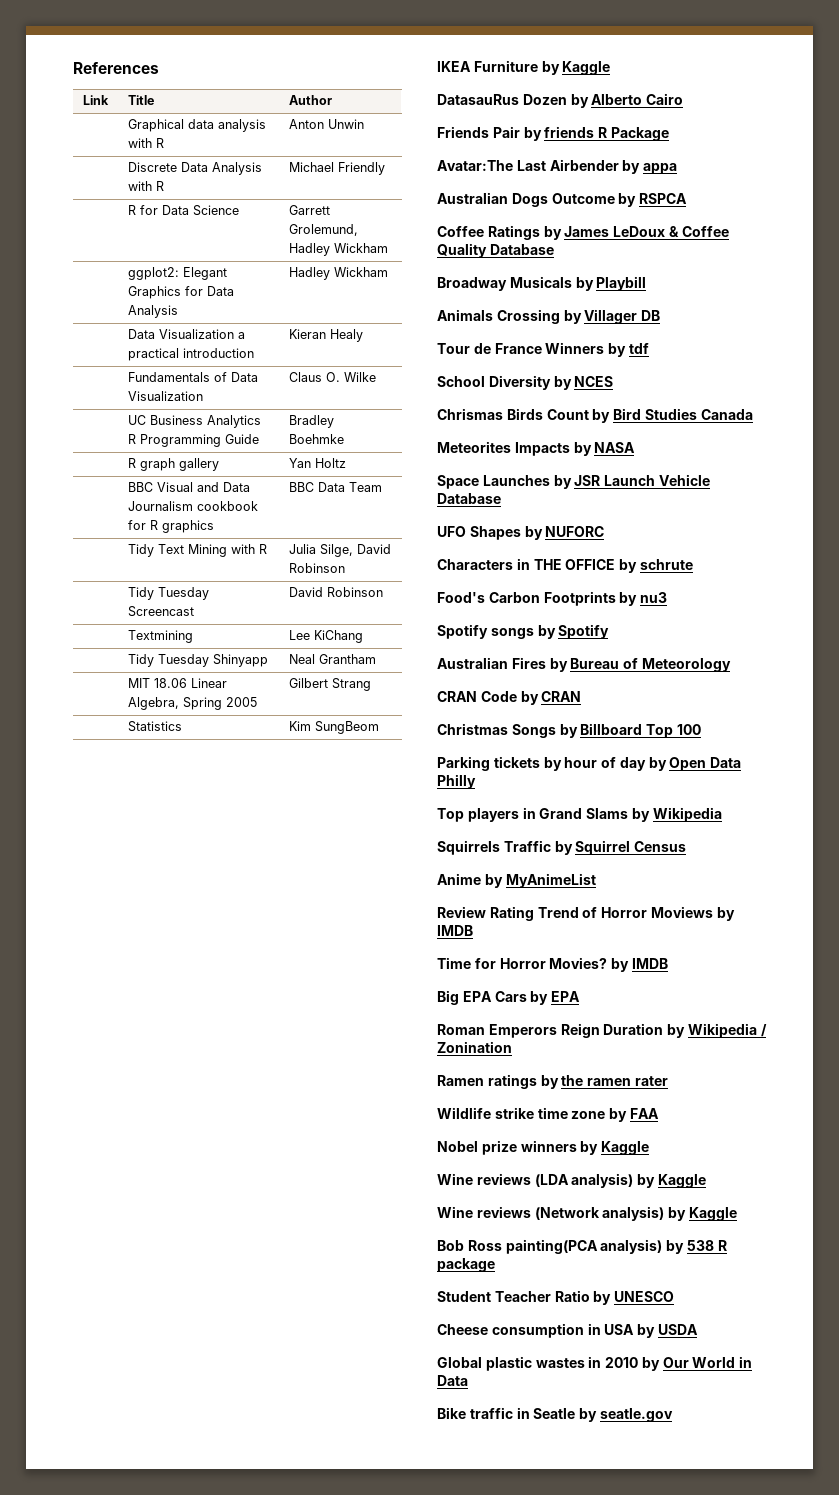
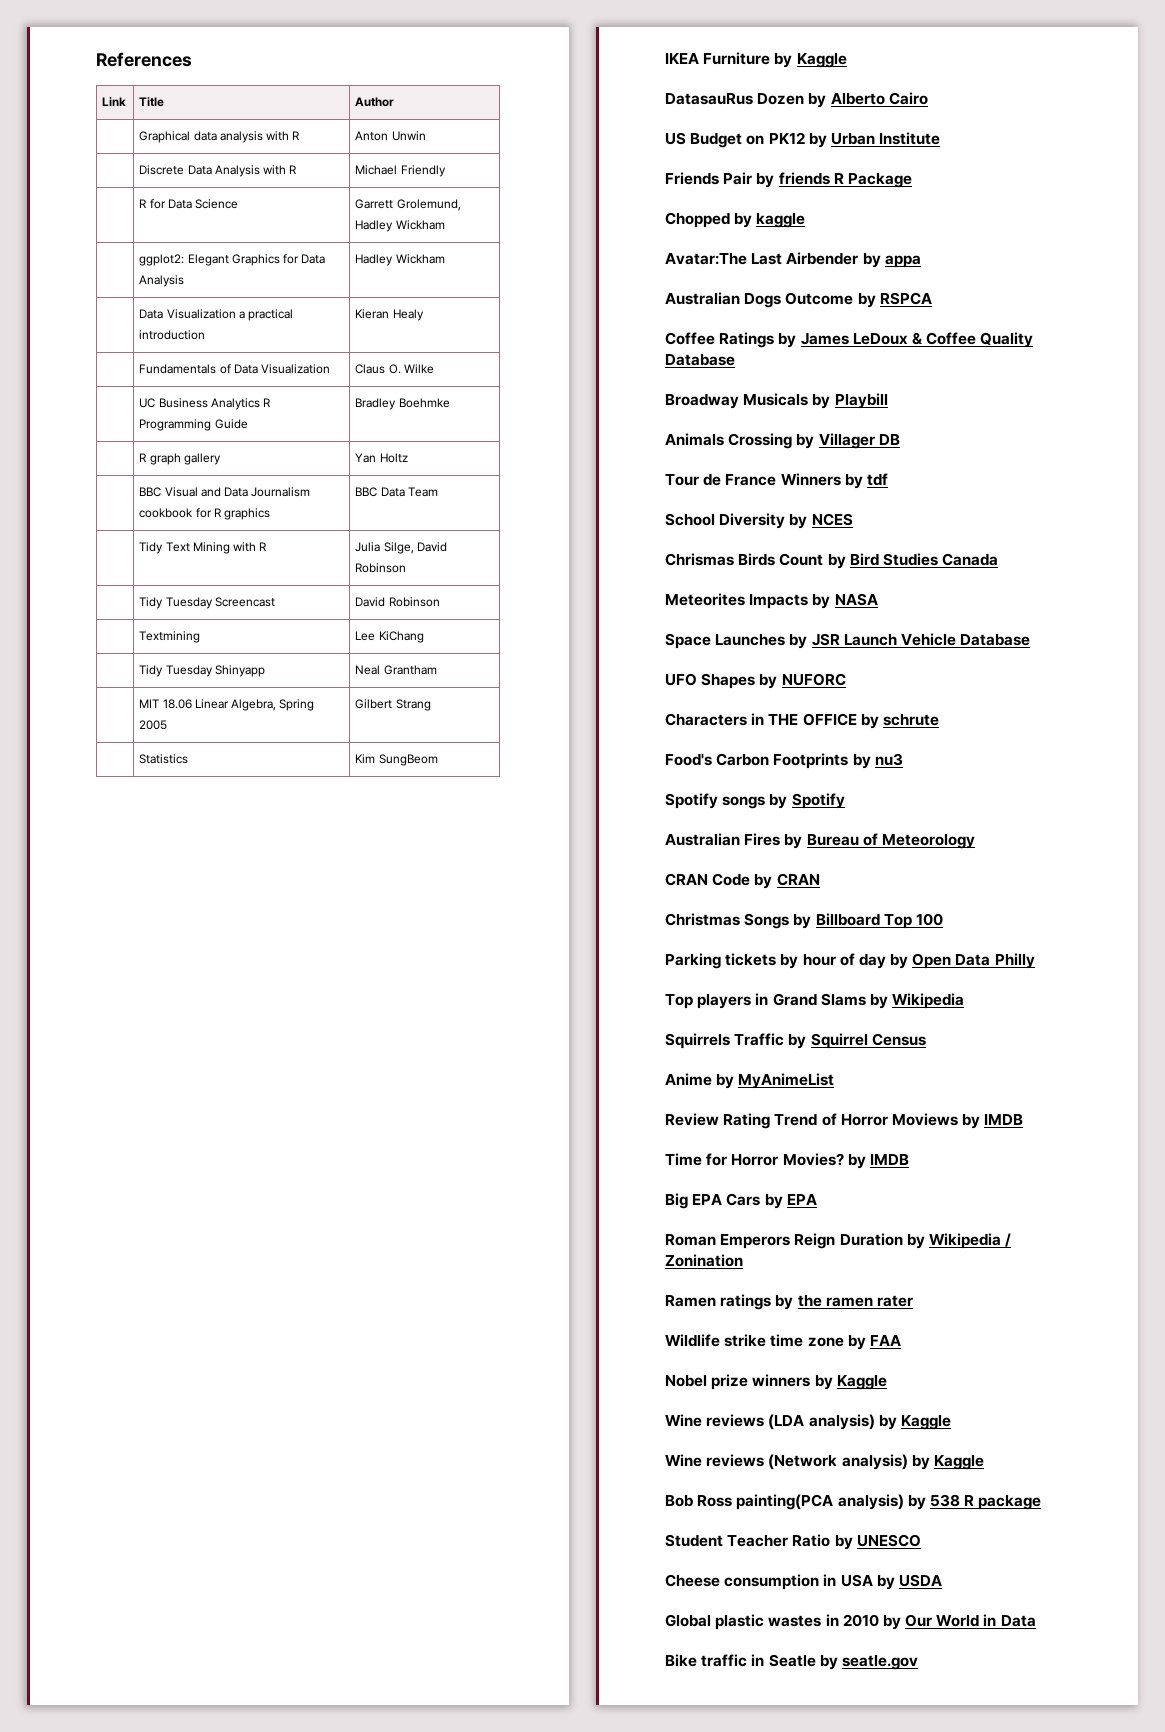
+ US Budget on PK12 by Urban Institute
+ Chopped by kaggle

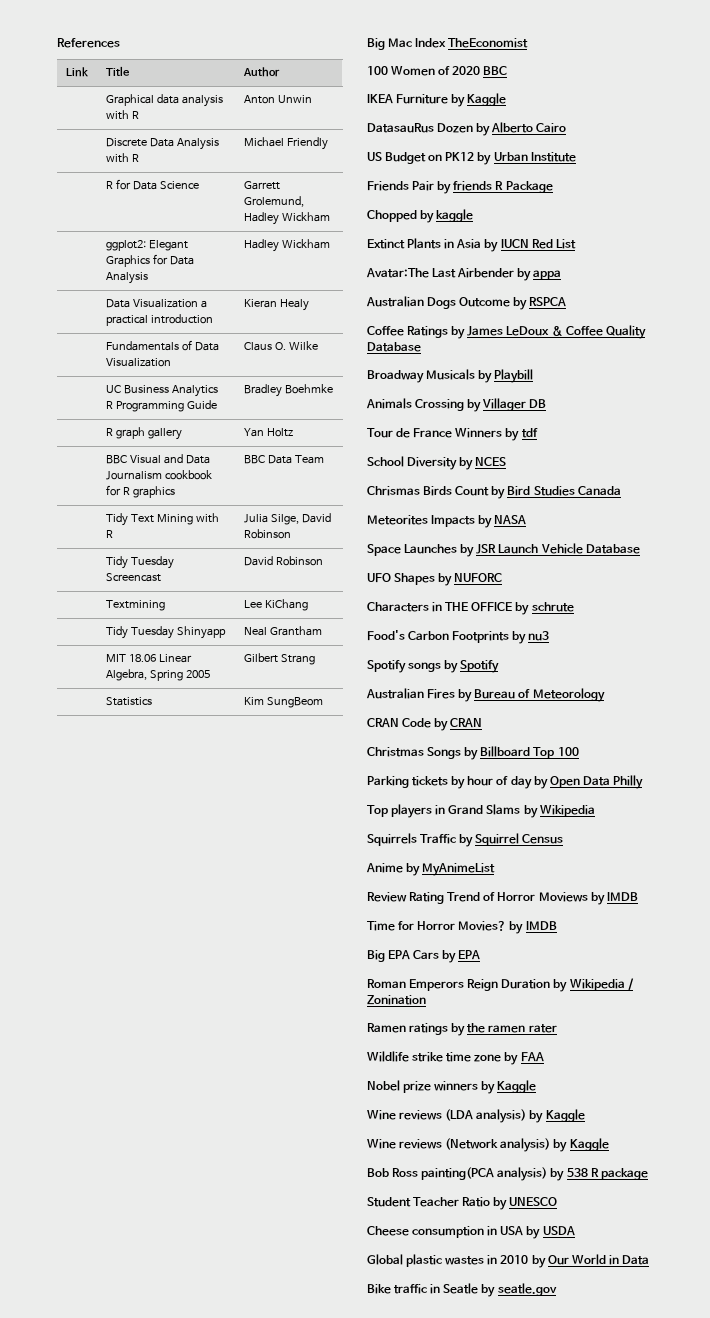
+ Big Mac Index TheEconomist
+ 100 Women of 2020 BBC
+ Extinct Plants in Asia by IUCN Red List

